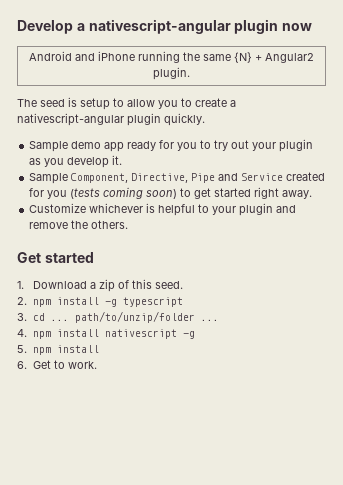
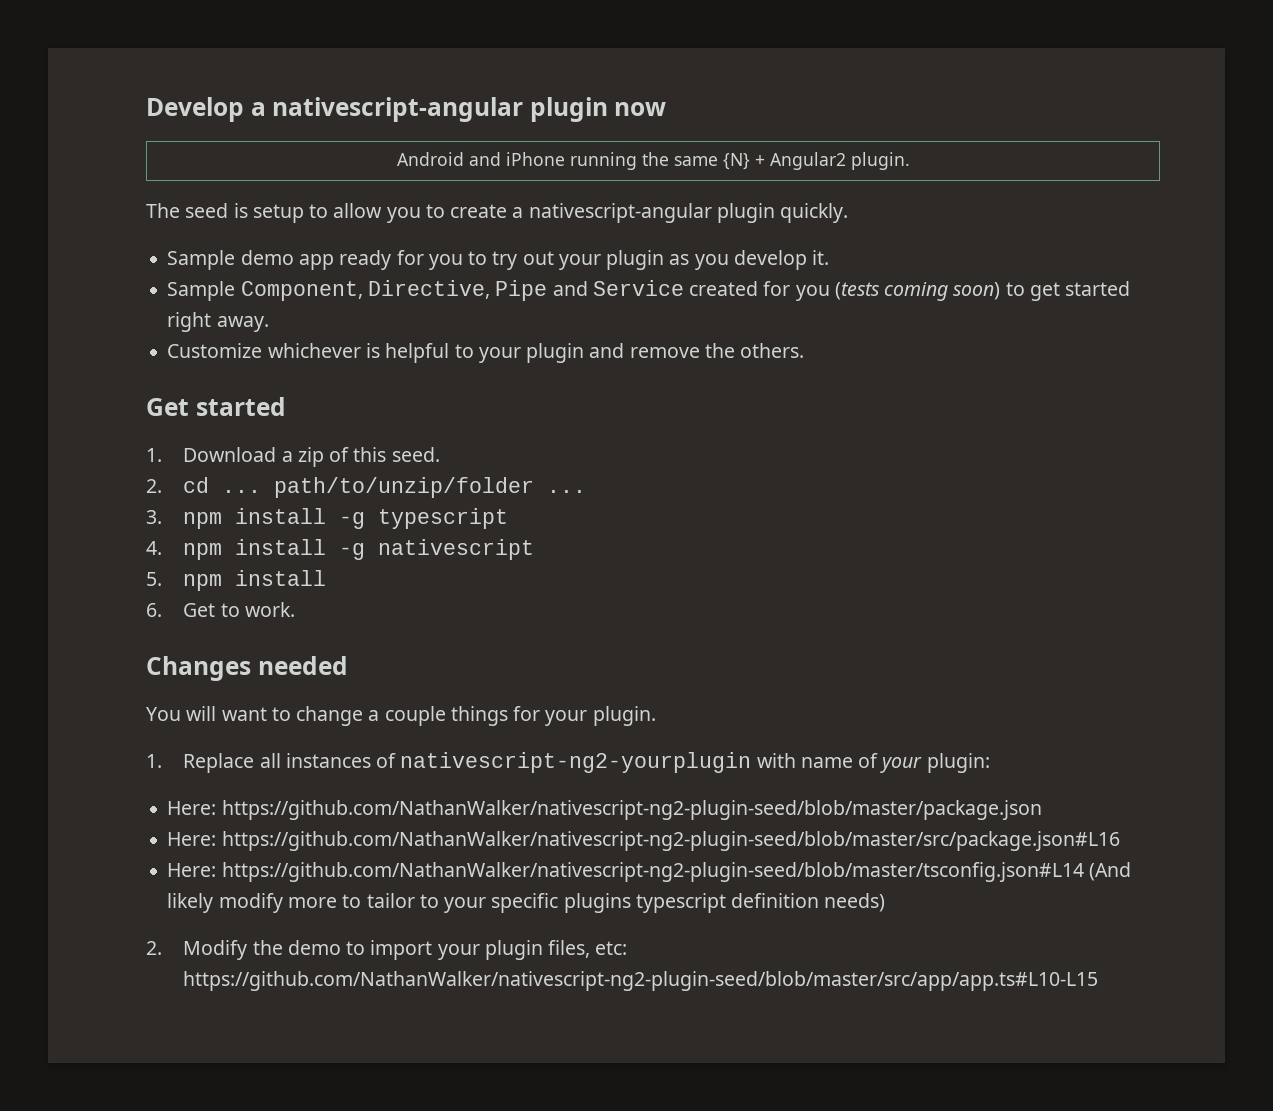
- 2. npm install -g typescript
- 3. cd ... path/to/unzip/folder ...
+ 2. cd ... path/to/unzip/folder ...
- 4. npm install nativescript -g
+ 3. npm install -g typescript
+ 4. npm install -g nativescript
+ Changes needed
+ You will want to change a couple things for your plugin.
+ 1. Replace all instances of nativescript-ng2-yourplugin with name of your plugin:
+ Here: https://github.com/NathanWalker/nativescript-ng2-plugin-seed/blob/master/package.json
+ Here: https://github.com/NathanWalker/nativescript-ng2-plugin-seed/blob/master/src/package.json#L16
+ Here: https://github.com/NathanWalker/nativescript-ng2-plugin-seed/blob/master/tsconfig.json#L14 (And likely modify more to tailor to your specific plugins typescript definition needs)
+ 2. Modify the demo to import your plugin files, etc: https://github.com/NathanWalker/nativescript-ng2-plugin-seed/blob/master/src/app/app.ts#L10-L15

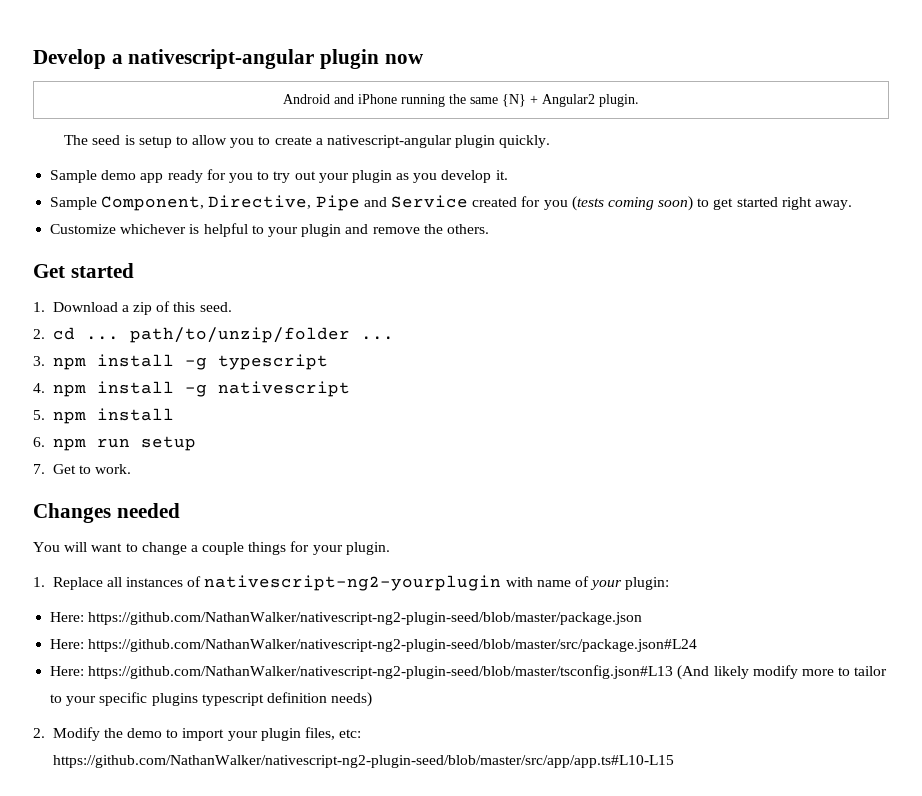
- 6. Get to work.
+ 6. npm run setup
+ 7. Get to work.
- Here: https://github.com/NathanWalker/nativescript-ng2-plugin-seed/blob/master/src/package.json#L16
- Here: https://github.com/NathanWalker/nativescript-ng2-plugin-seed/blob/master/tsconfig.json#L14 (And likely modify more to tailor to your specific plugins typescript definition needs)
+ Here: https://github.com/NathanWalker/nativescript-ng2-plugin-seed/blob/master/src/package.json#L24
+ Here: https://github.com/NathanWalker/nativescript-ng2-plugin-seed/blob/master/tsconfig.json#L13 (And likely modify more to tailor to your specific plugins typescript definition needs)

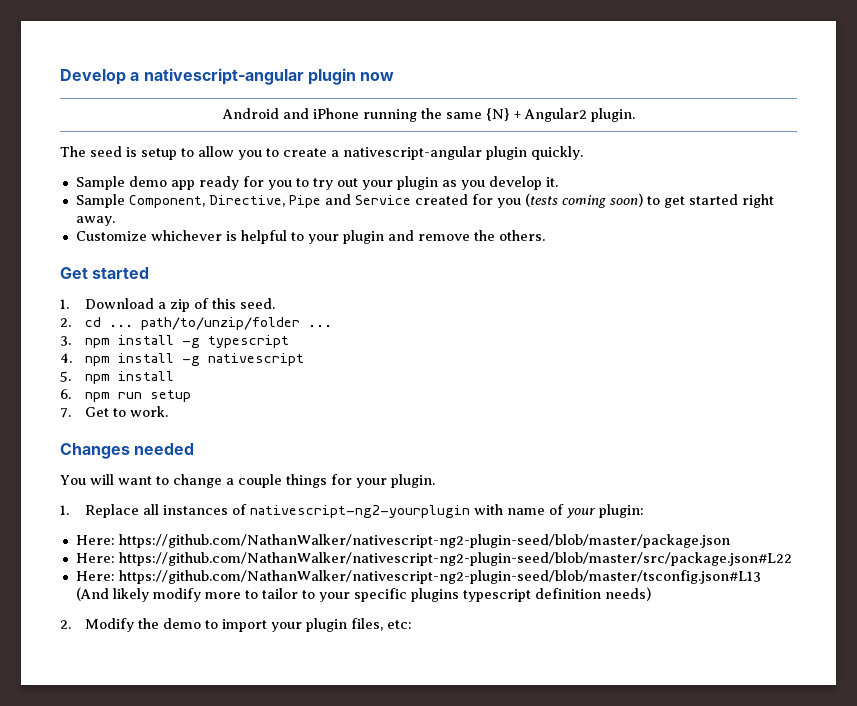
- Here: https://github.com/NathanWalker/nativescript-ng2-plugin-seed/blob/master/src/package.json#L24
+ Here: https://github.com/NathanWalker/nativescript-ng2-plugin-seed/blob/master/src/package.json#L22
- 2. Modify the demo to import your plugin files, etc: https://github.com/NathanWalker/nativescript-ng2-plugin-seed/blob/master/src/app/app.ts#L10-L15
+ 2. Modify the demo to import your plugin files, etc:

